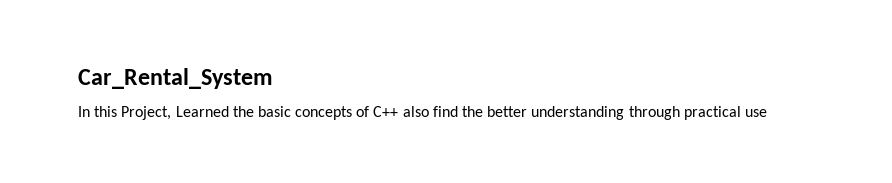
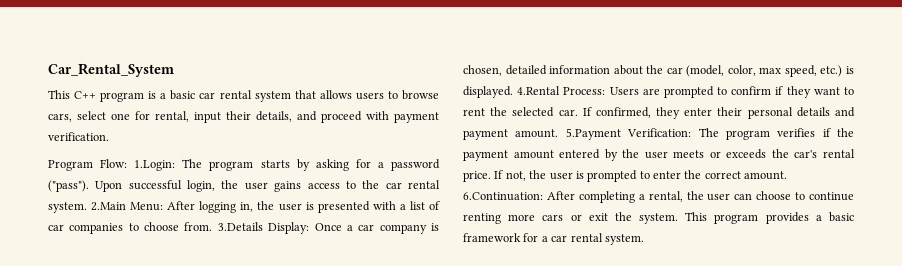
- In this Project, Learned the basic concepts of C++ also find the better understanding through practical use
+ This C++ program is a basic car rental system that allows users to browse cars, select one for rental, input their details, and proceed with payment verification.
+ Program Flow: 1.Login: The program starts by asking for a password ("pass"). Upon successful login, the user gains access to the car rental system. 2.Main Menu: After logging in, the user is presented with a list of car companies to choose from. 3.Details Display: Once a car company is chosen, detailed information about the car (model, color, max speed, etc.) is displayed. 4.Rental Process: Users are prompted to confirm if they want to rent the selected car. If confirmed, they enter their personal details and payment amount. 5.Payment Verification: The program verifies if the payment amount entered by the user meets or exceeds the car's rental price. If not, the user is prompted to enter the correct amount. 6.Continuation: After completing a rental, the user can choose to continue renting more cars or exit the system. This program provides a basic framework for a car rental system.

